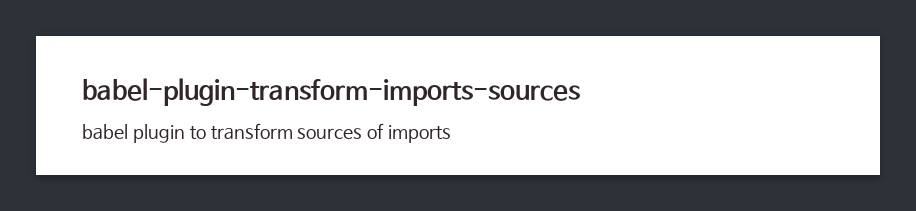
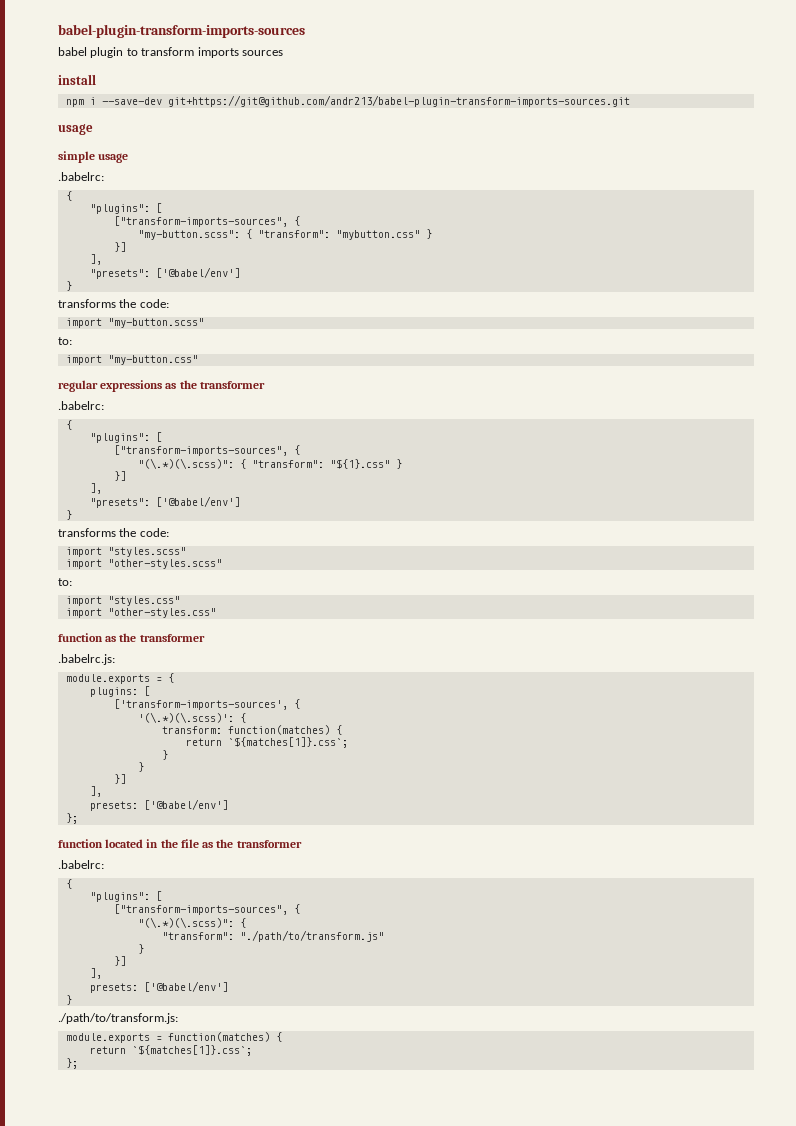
- babel plugin to transform sources of imports
+ babel plugin to transform imports sources
+ install
+ npm i --save-dev git+https://git@github.com/andr213/babel-plugin-transform-imports-sources.git
+ usage
+ simple usage
+ .babelrc:
+ {
+ "plugins": [
+ ["transform-imports-sources", {
+ "my-button.scss": { "transform": "mybutton.css" }
+ }]
+ ],
+ "presets": ['@babel/env']
+ }
+ transforms the code:
+ import "my-button.scss"
+ to:
+ import "my-button.css"
+ regular expressions as the transformer
+ .babelrc:
+ {
+ "plugins": [
+ ["transform-imports-sources", {
+ "(\.*)(\.scss)": { "transform": "${1}.css" }
+ }]
+ ],
+ "presets": ['@babel/env']
+ }
+ transforms the code:
+ import "styles.scss"
+ import "other-styles.scss"
+ to:
+ import "styles.css"
+ import "other-styles.css"
+ function as the transformer
+ .babelrc.js:
+ module.exports = {
+ plugins: [
+ ['transform-imports-sources', {
+ '(\.*)(\.scss)': {
+ transform: function(matches) {
+ return `${matches[1]}.css`;
+ }
+ }
+ }]
+ ],
+ presets: ['@babel/env']
+ };
+ function located in the file as the transformer
+ .babelrc:
+ {
+ "plugins": [
+ ["transform-imports-sources", {
+ "(\.*)(\.scss)": {
+ "transform": "./path/to/transform.js"
+ }
+ }]
+ ],
+ presets: ['@babel/env']
+ }
+ ./path/to/transform.js:
+ module.exports = function(matches) {
+ return `${matches[1]}.css`;
+ };

